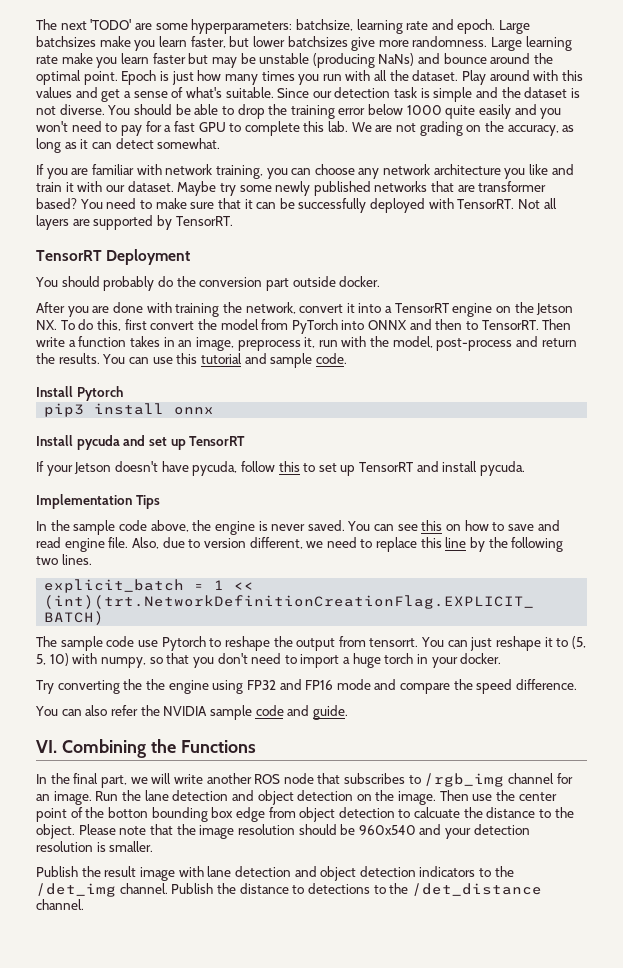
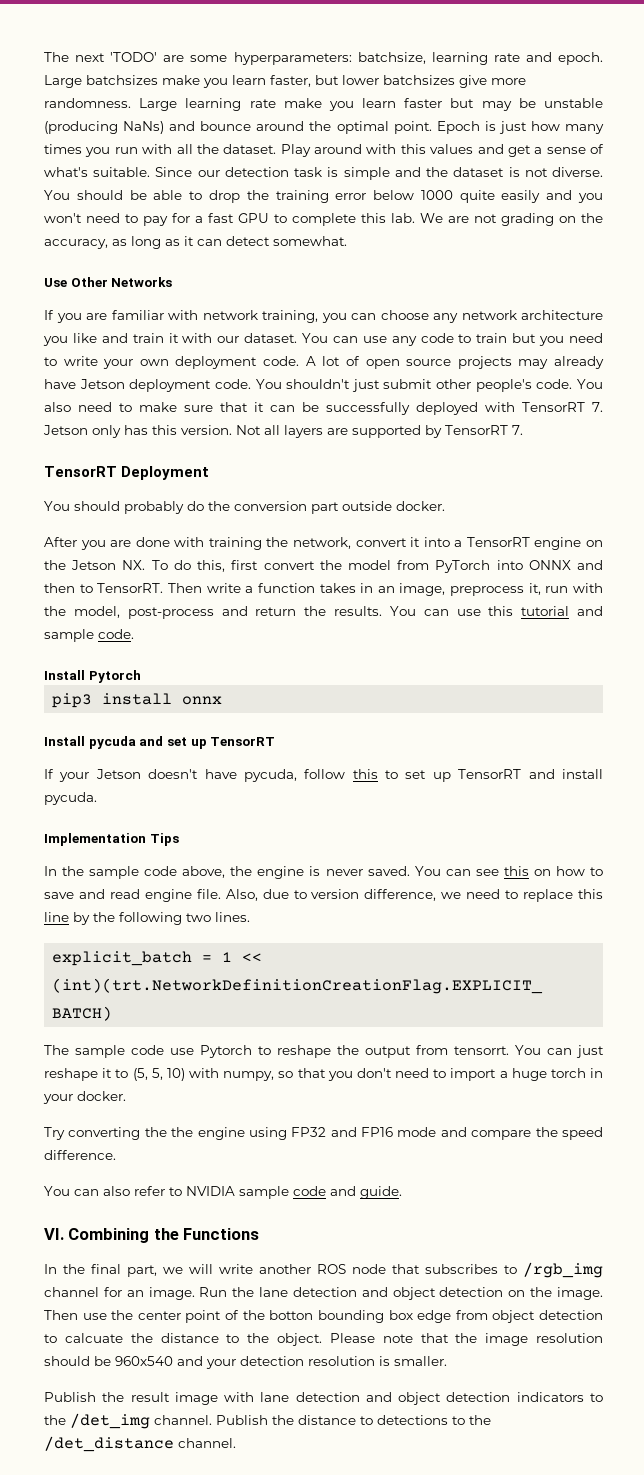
+ Use Other Networks
- Maybe try some newly published networks that are transformer based? You need to make sure that it can be successfully deployed with TensorRT.
+ You can use any code to train but you need to write your own deployment code. A lot of open source projects may already have Jetson deployment code. You shouldn't just submit other people's code. You also need to make sure that it can be successfully deployed with TensorRT 7. Jetson only has this version.
- Not all layers are supported by TensorRT.
+ Not all layers are supported by TensorRT 7.
- Also, due to version different, we need to replace this line by the following two lines.
+ Also, due to version difference, we need to replace this line by the following two lines.
- You can also refer the NVIDIA sample code and guide.
+ You can also refer to NVIDIA sample code and guide.

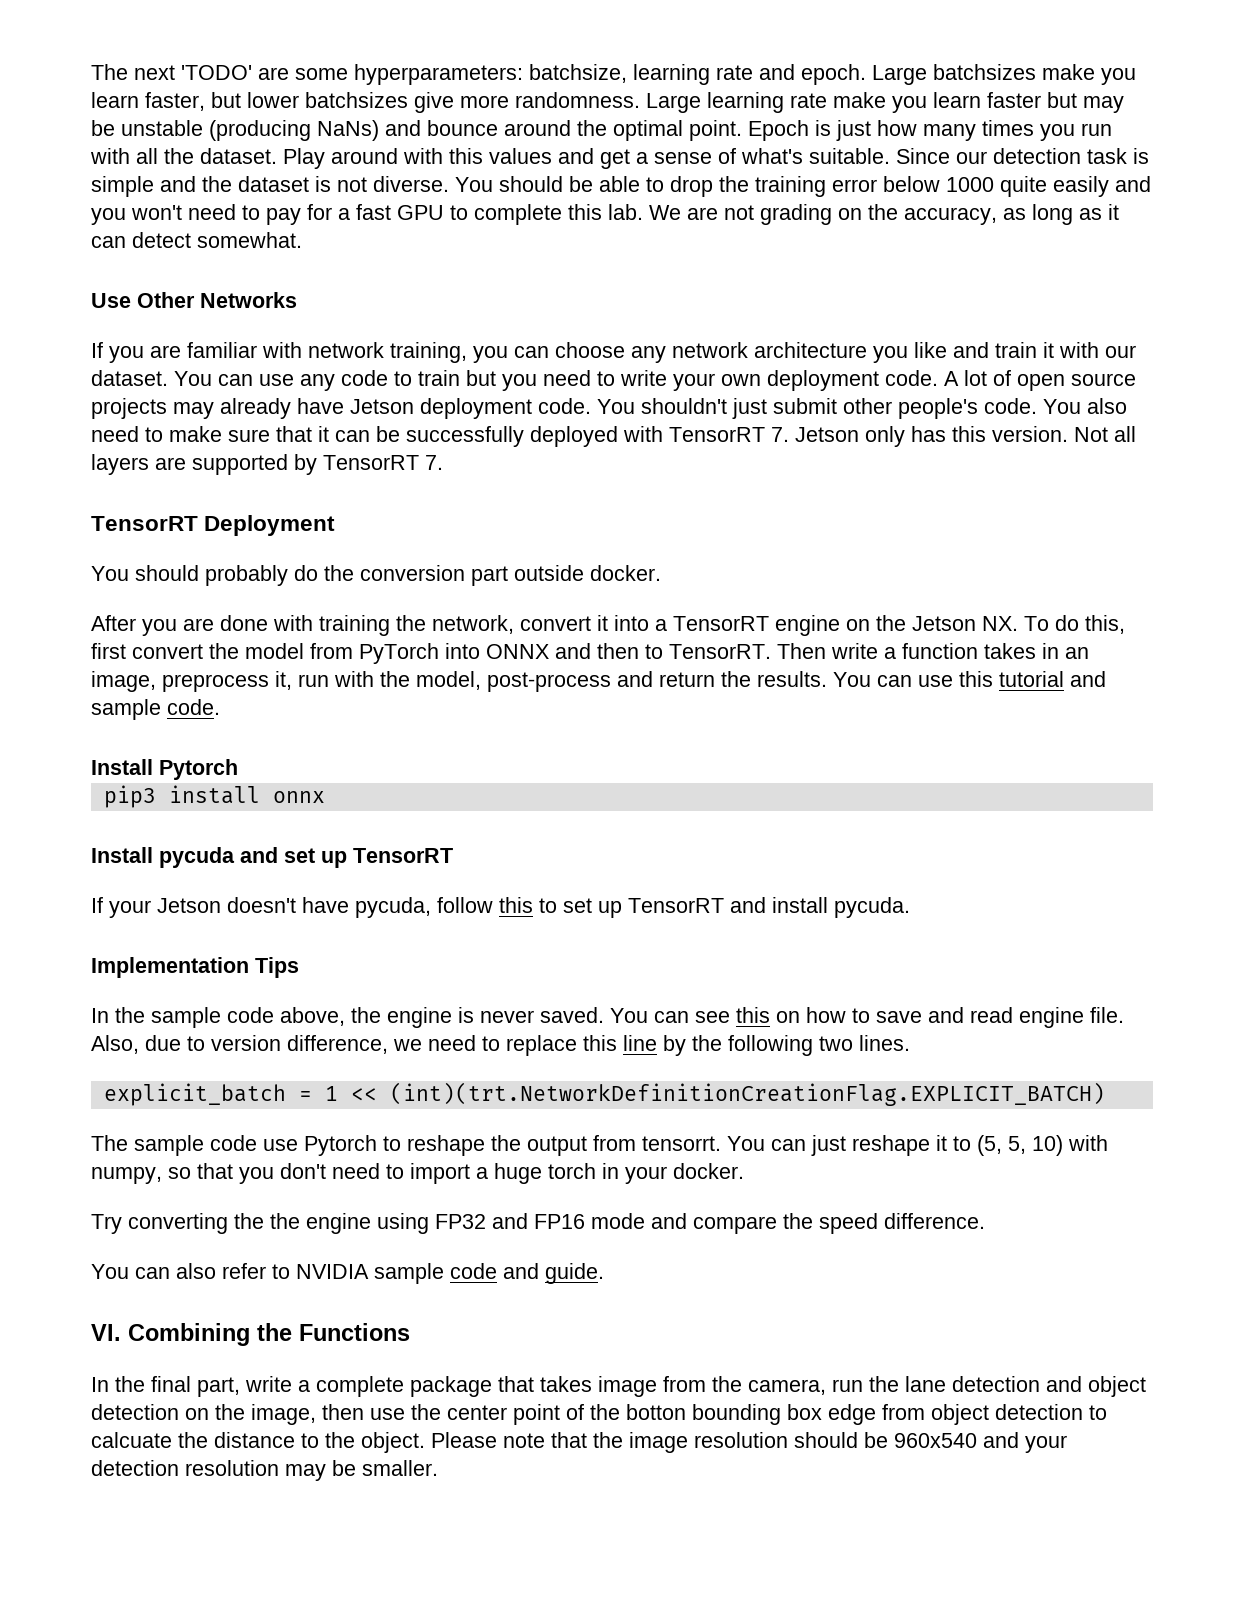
- In the final part, we will write another ROS node that subscribes to /rgb_img channel for an image. Run the lane detection and object detection on the image. Then use the center point of the botton bounding box edge from object detection to calcuate the distance to the object.
+ In the final part, write a complete package that takes image from the camera, run the lane detection and object detection on the image, then use the center point of the botton bounding box edge from object detection to calcuate the distance to the object.
- Please note that the image resolution should be 960x540 and your detection resolution is smaller.
+ Please note that the image resolution should be 960x540 and your detection resolution may be smaller.
- Publish the result image with lane detection and object detection indicators to the /det_img channel. Publish the distance to detections to the /det_distance channel.

